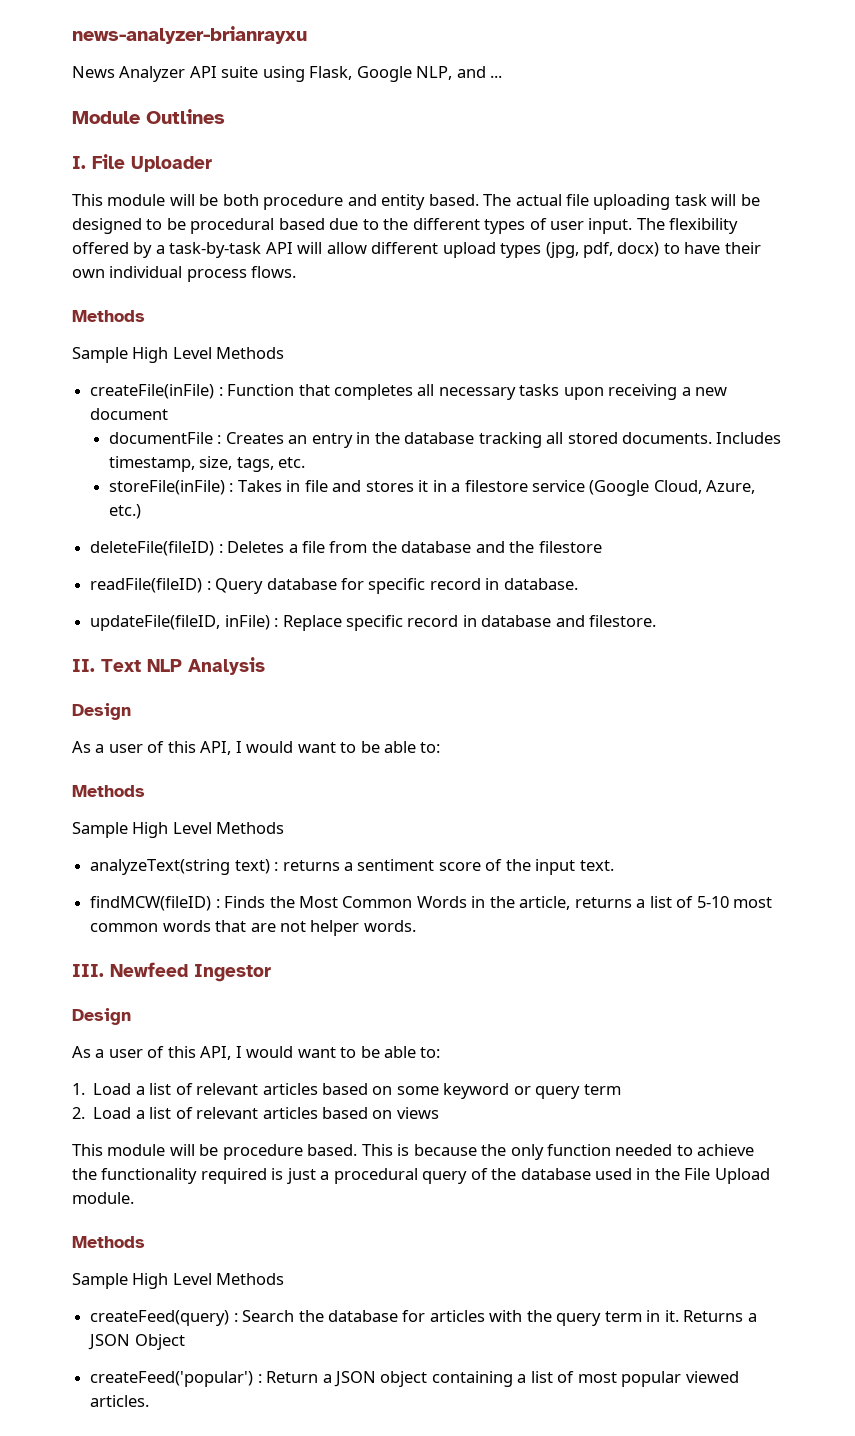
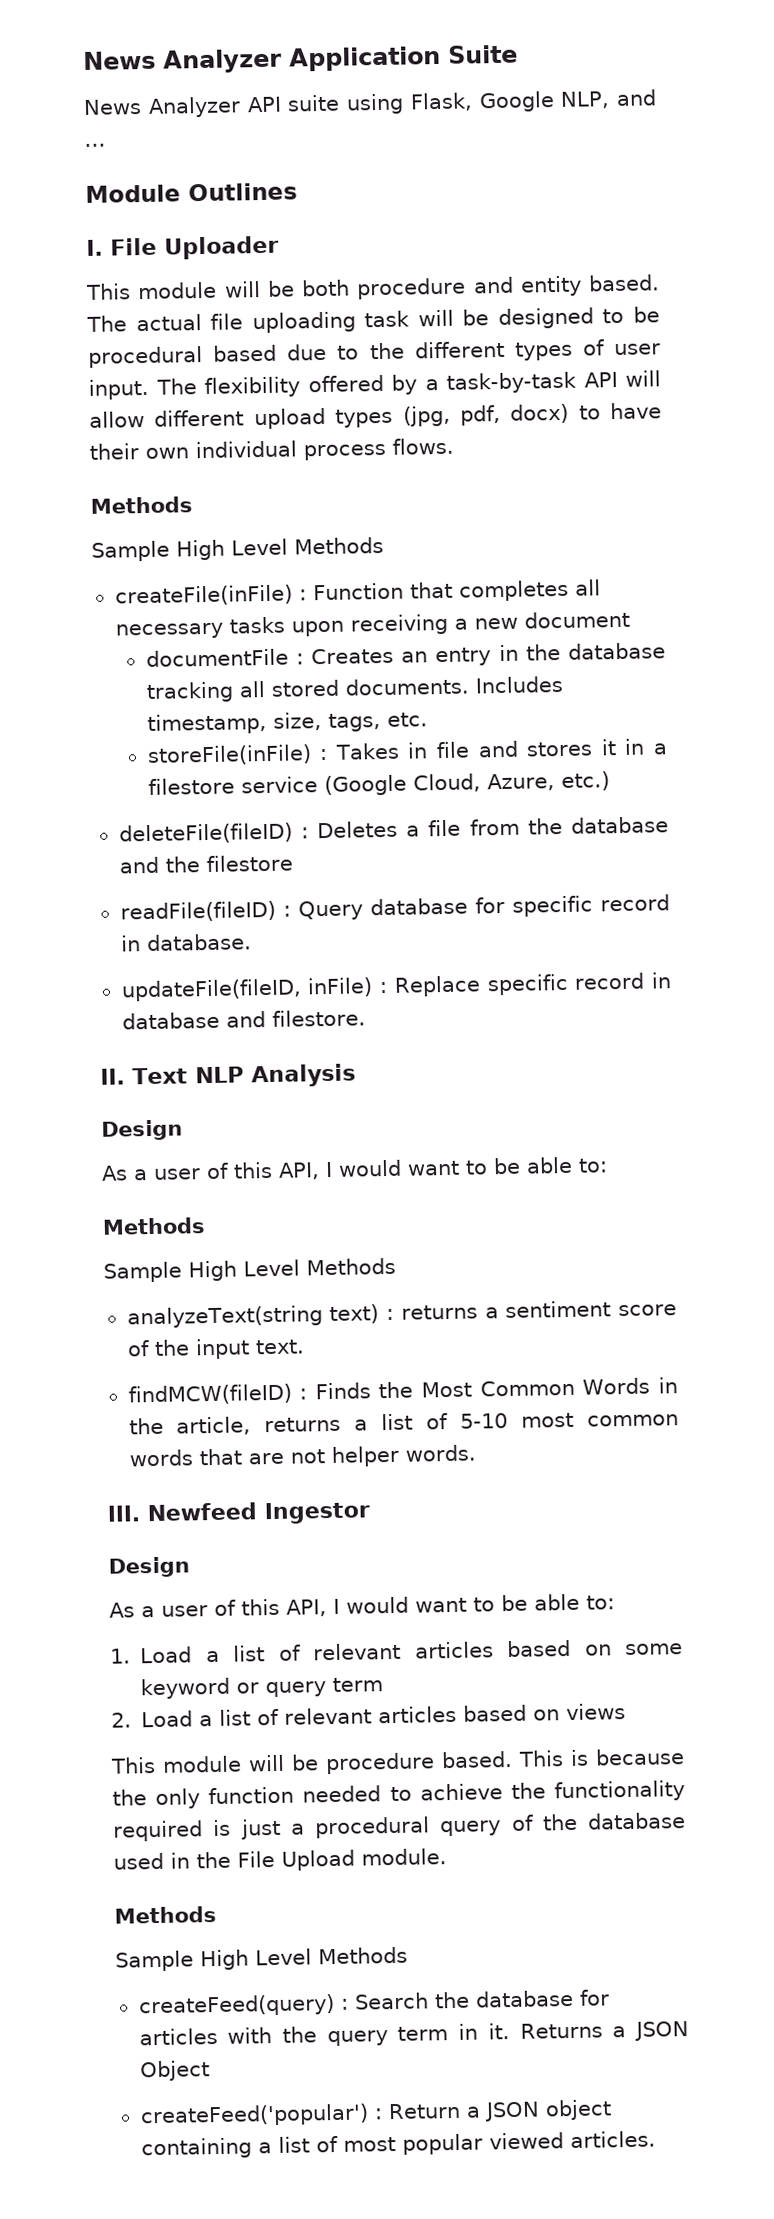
- news-analyzer-brianrayxu
+ News Analyzer Application Suite

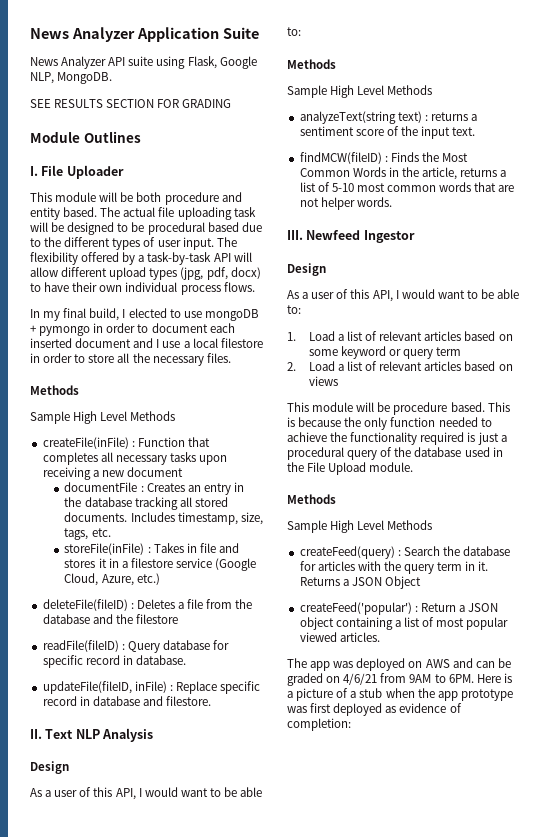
- News Analyzer API suite using Flask, Google NLP, and ...
+ News Analyzer API suite using Flask, Google NLP, MongoDB.
+ SEE RESULTS SECTION FOR GRADING
+ In my final build, I elected to use mongoDB + pymongo in order to document each inserted document and I use a local filestore in order to store all the necessary files.
+ The app was deployed on AWS and can be graded on 4/6/21 from 9AM to 6PM. Here is a picture of a stub when the app prototype was first deployed as evidence of completion:

